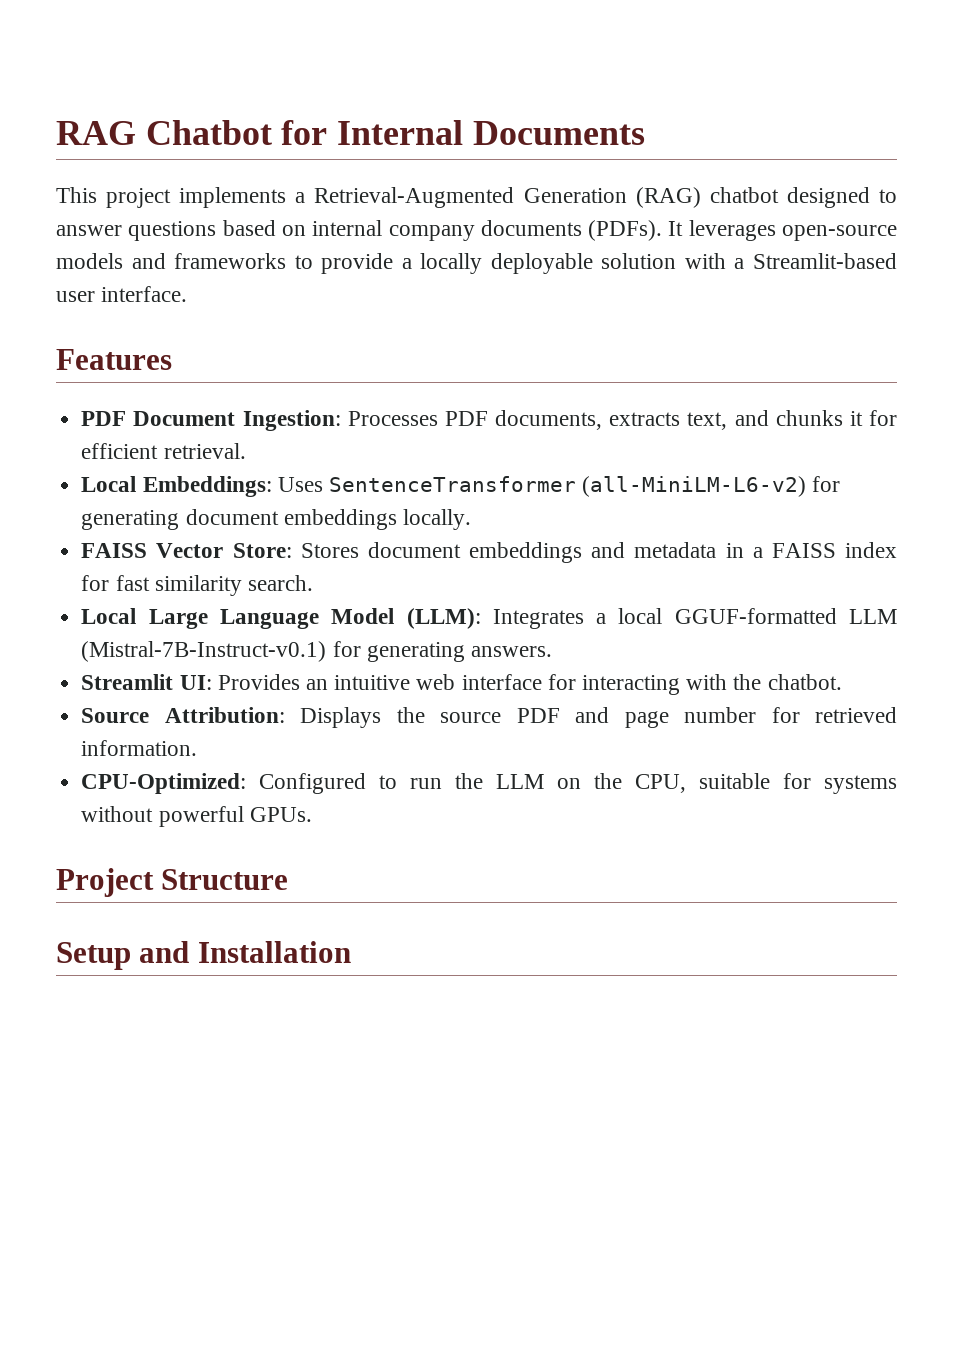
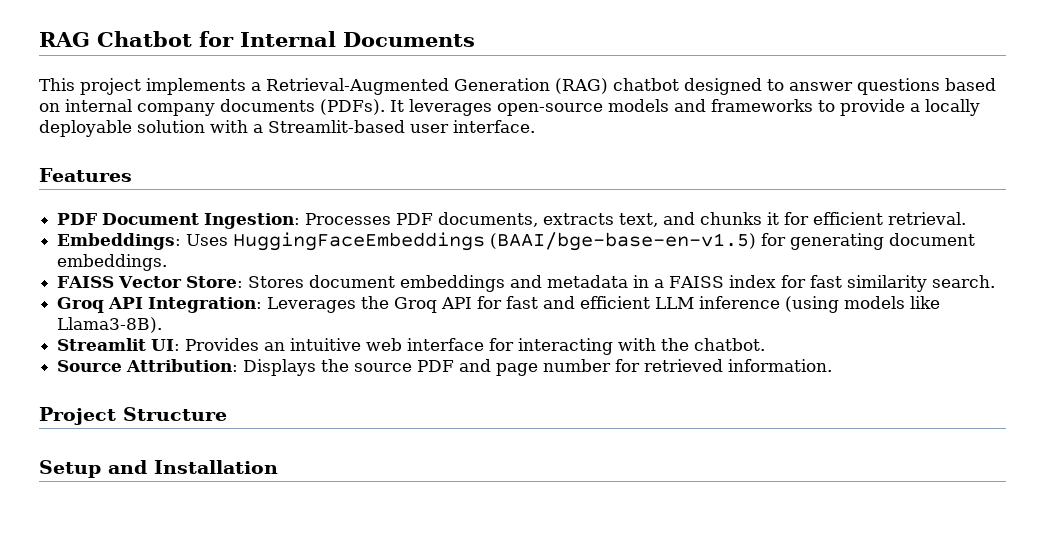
- Local Embeddings: Uses SentenceTransformer (all-MiniLM-L6-v2) for generating document embeddings locally.
+ Embeddings: Uses HuggingFaceEmbeddings (BAAI/bge-base-en-v1.5) for generating document embeddings.
- Local Large Language Model (LLM): Integrates a local GGUF-formatted LLM (Mistral-7B-Instruct-v0.1) for generating answers.
+ Groq API Integration: Leverages the Groq API for fast and efficient LLM inference (using models like Llama3-8B).
- CPU-Optimized: Configured to run the LLM on the CPU, suitable for systems without powerful GPUs.

